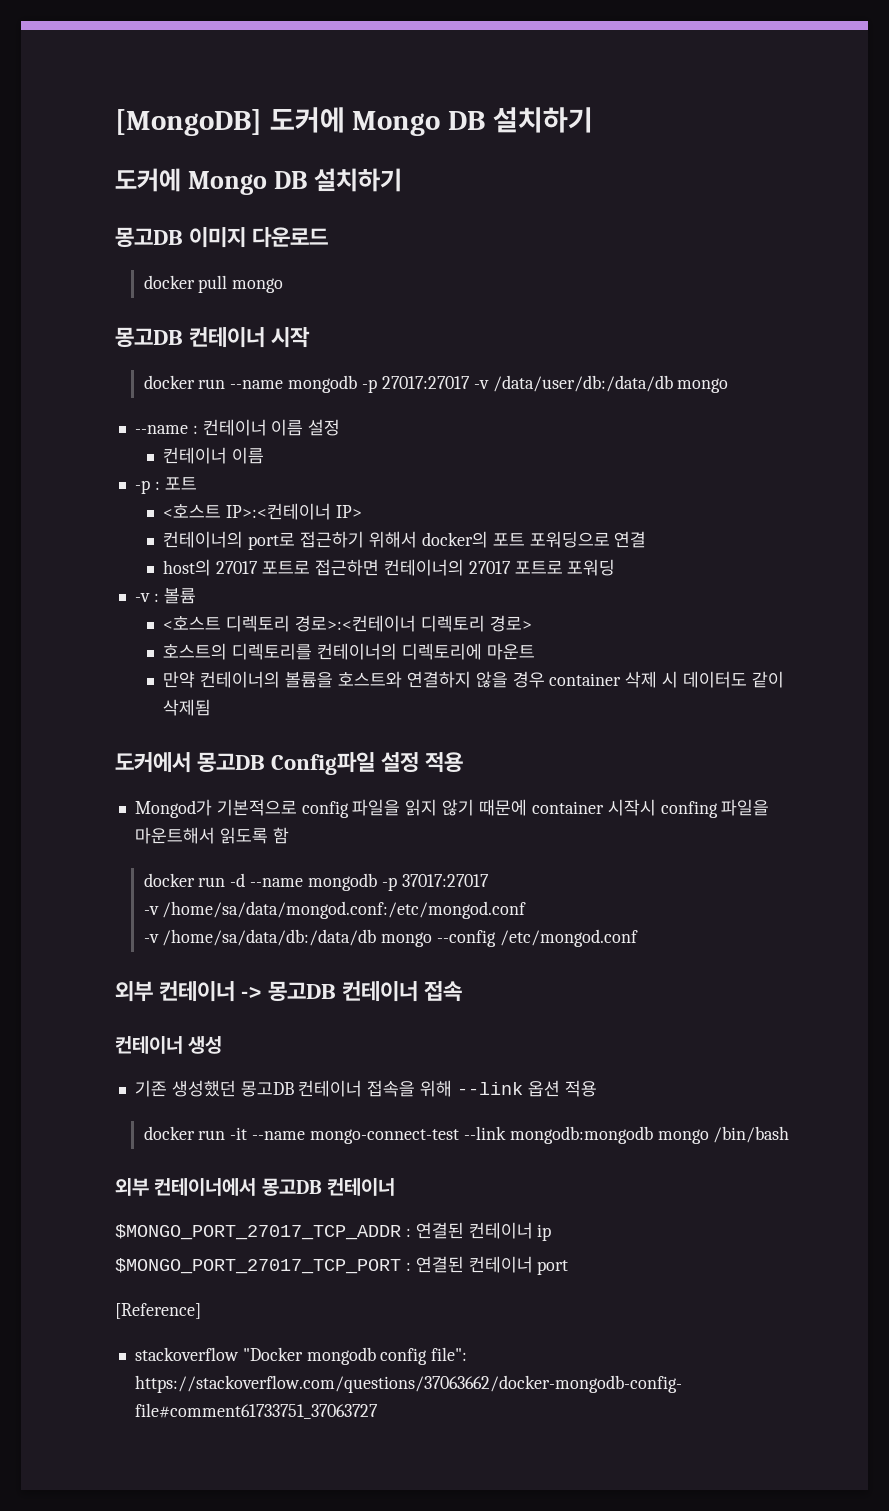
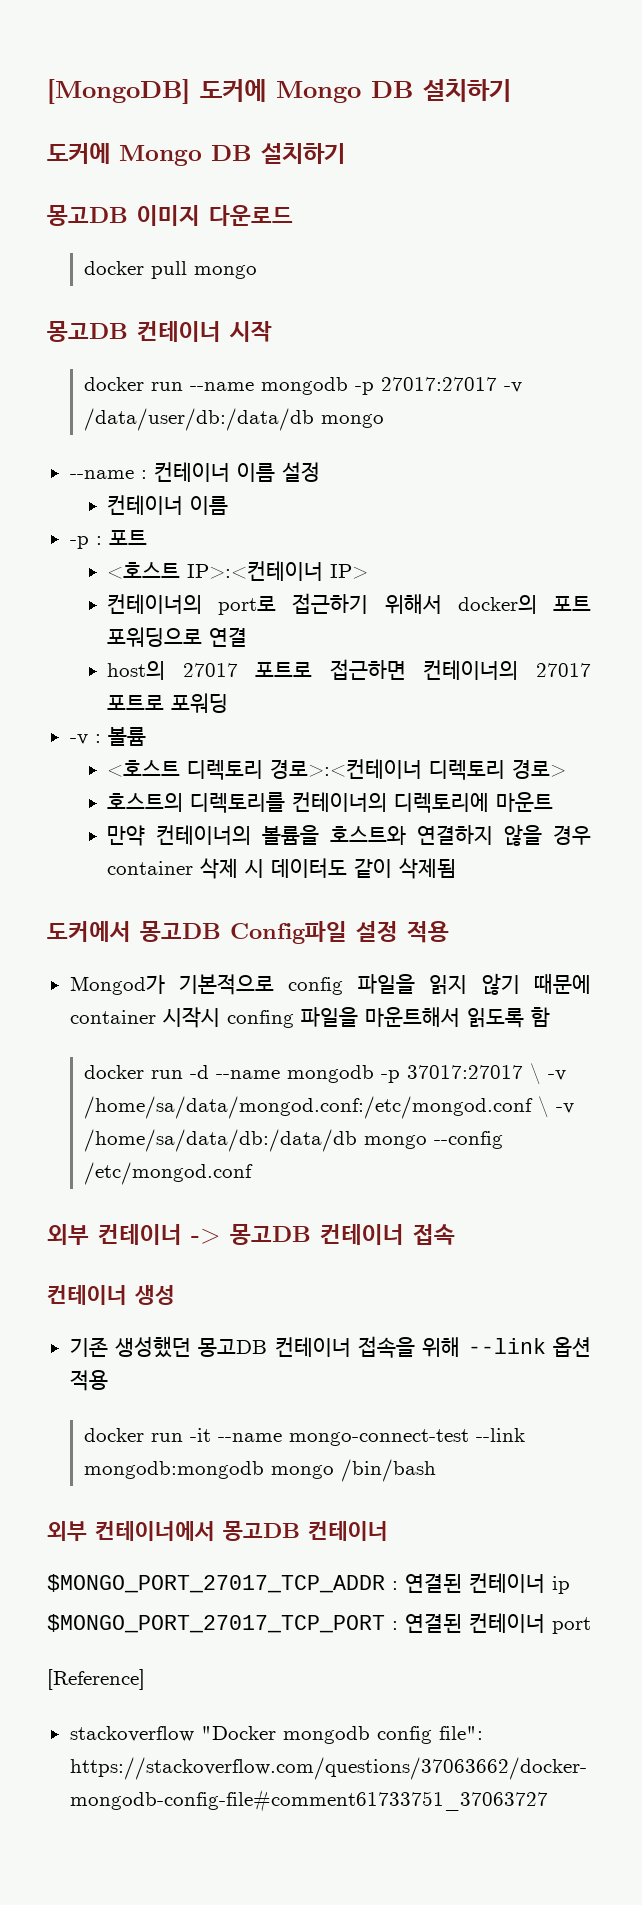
- docker run -d --name mongodb -p 37017:27017
- -v /home/sa/data/mongod.conf:/etc/mongod.conf
- -v /home/sa/data/db:/data/db mongo --config /etc/mongod.conf
+ docker run -d --name mongodb -p 37017:27017 \ -v /home/sa/data/mongod.conf:/etc/mongod.conf \ -v /home/sa/data/db:/data/db mongo --config /etc/mongod.conf

